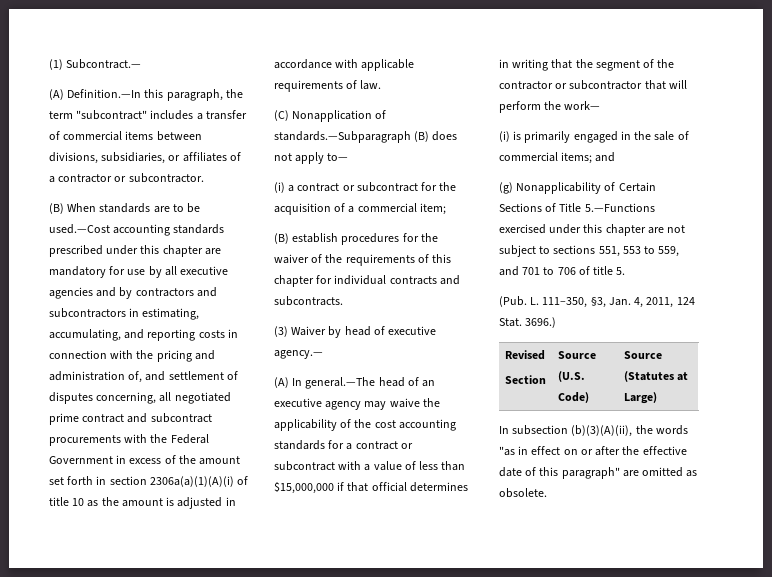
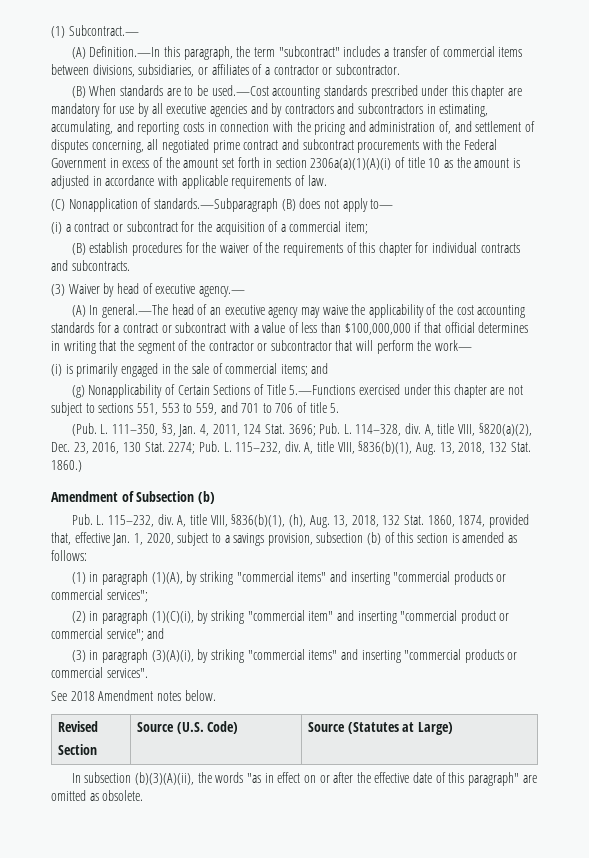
- (A) In general.—The head of an executive agency may waive the applicability of the cost accounting standards for a contract or subcontract with a value of less than $15,000,000 if that official determines in writing that the segment of the contractor or subcontractor that will perform the work—
+ (A) In general.—The head of an executive agency may waive the applicability of the cost accounting standards for a contract or subcontract with a value of less than $100,000,000 if that official determines in writing that the segment of the contractor or subcontractor that will perform the work—
- 3696.)
+ 3696; Pub. L. 114–328, div. A, title VIII, §820(a)(2), Dec. 23, 2016, 130 Stat. 2274; Pub. L. 115–232, div. A, title VIII, §836(b)(1), Aug. 13, 2018, 132 Stat. 1860.)
+ Amendment of Subsection (b)
+ Pub. L. 115–232, div. A, title VIII, §836(b)(1), (h), Aug. 13, 2018, 132 Stat. 1860, 1874, provided that, effective Jan. 1, 2020, subject to a savings provision, subsection (b) of this section is amended as follows:
+ (1) in paragraph (1)(A), by striking "commercial items" and inserting "commercial products or commercial services";
+ (2) in paragraph (1)(C)(i), by striking "commercial item" and inserting "commercial product or commercial service"; and
+ (3) in paragraph (3)(A)(i), by striking "commercial items" and inserting "commercial products or commercial services".
+ See 2018 Amendment notes below.

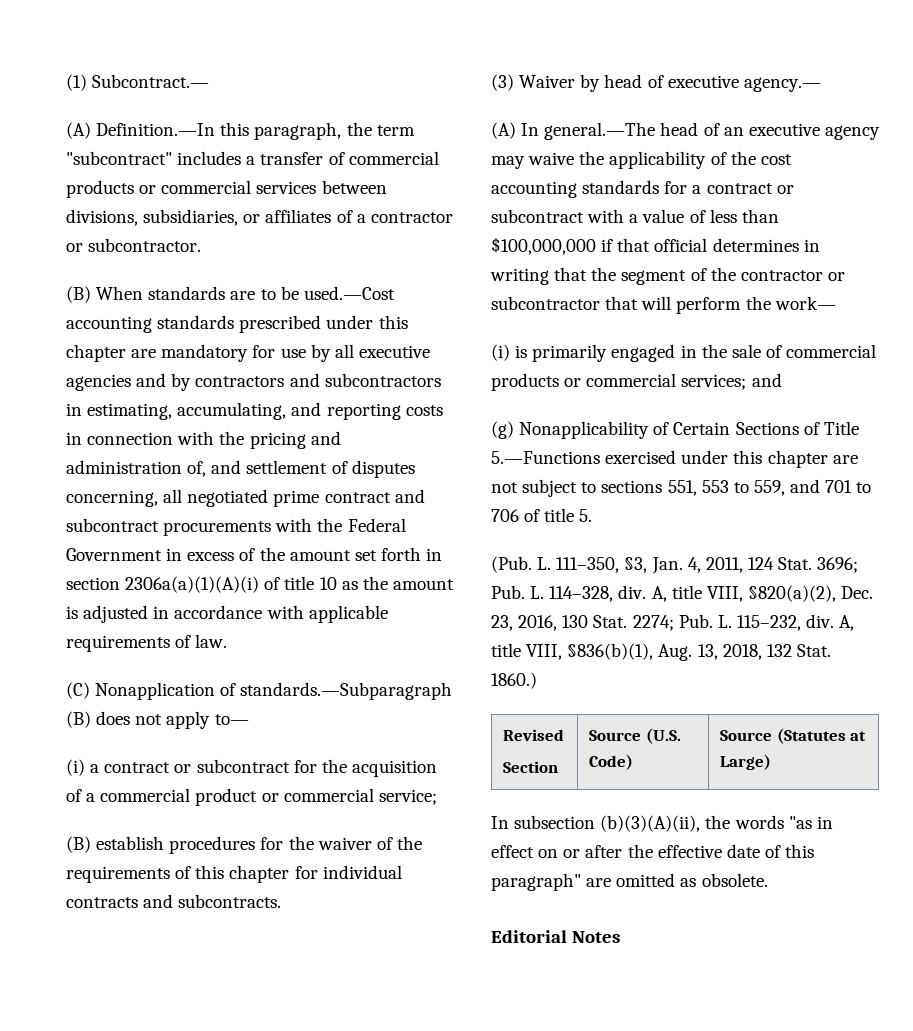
- (A) Definition.—In this paragraph, the term "subcontract" includes a transfer of commercial items between divisions, subsidiaries, or affiliates of a contractor or subcontractor.
+ (A) Definition.—In this paragraph, the term "subcontract" includes a transfer of commercial products or commercial services between divisions, subsidiaries, or affiliates of a contractor or subcontractor.
- (i) a contract or subcontract for the acquisition of a commercial item;
+ (i) a contract or subcontract for the acquisition of a commercial product or commercial service;
- (i) is primarily engaged in the sale of commercial items; and
+ (i) is primarily engaged in the sale of commercial products or commercial services; and
- Amendment of Subsection (b)
- Pub. L. 115–232, div. A, title VIII, §836(b)(1), (h), Aug. 13, 2018, 132 Stat. 1860, 1874, provided that, effective Jan. 1, 2020, subject to a savings provision, subsection (b) of this section is amended as follows:
- (1) in paragraph (1)(A), by striking "commercial items" and inserting "commercial products or commercial services";
- (2) in paragraph (1)(C)(i), by striking "commercial item" and inserting "commercial product or commercial service"; and
- (3) in paragraph (3)(A)(i), by striking "commercial items" and inserting "commercial products or commercial services".
- See 2018 Amendment notes below.
+ Editorial Notes

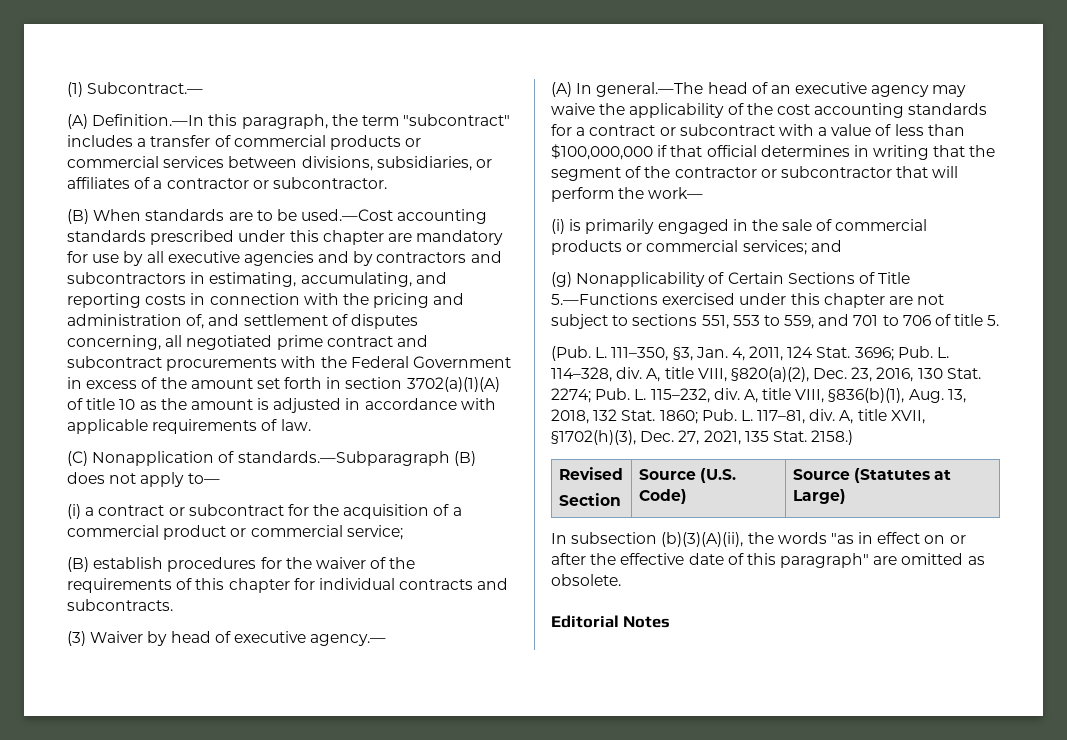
- (B) When standards are to be used.—Cost accounting standards prescribed under this chapter are mandatory for use by all executive agencies and by contractors and subcontractors in estimating, accumulating, and reporting costs in connection with the pricing and administration of, and settlement of disputes concerning, all negotiated prime contract and subcontract procurements with the Federal Government in excess of the amount set forth in section 2306a(a)(1)(A)(i) of title 10 as the amount is adjusted in accordance with applicable requirements of law.
+ (B) When standards are to be used.—Cost accounting standards prescribed under this chapter are mandatory for use by all executive agencies and by contractors and subcontractors in estimating, accumulating, and reporting costs in connection with the pricing and administration of, and settlement of disputes concerning, all negotiated prime contract and subcontract procurements with the Federal Government in excess of the amount set forth in section 3702(a)(1)(A) of title 10 as the amount is adjusted in accordance with applicable requirements of law.
- 1860.)
+ 1860; Pub. L. 117–81, div. A, title XVII, §1702(h)(3), Dec. 27, 2021, 135 Stat. 2158.)

